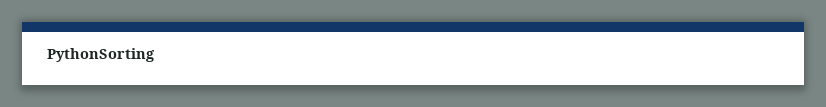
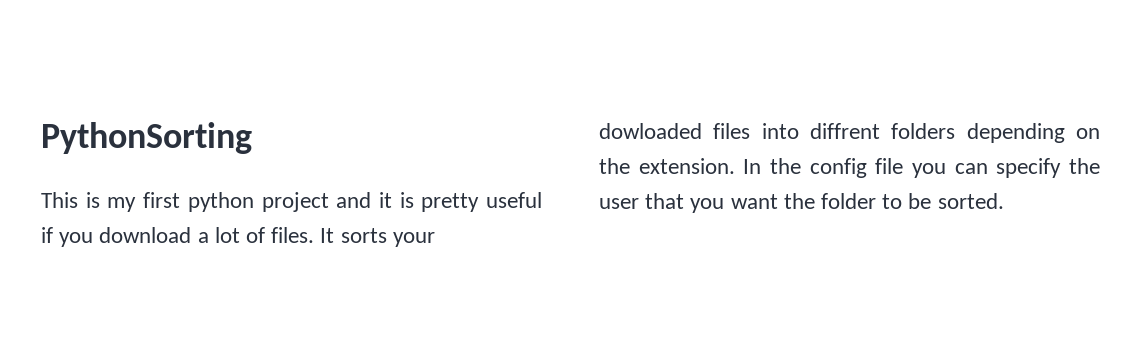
+ This is my first python project and it is pretty useful if you download a lot of files. It sorts your dowloaded files into diffrent folders depending on the extension. In the config file you can specify the user that you want the folder to be sorted.

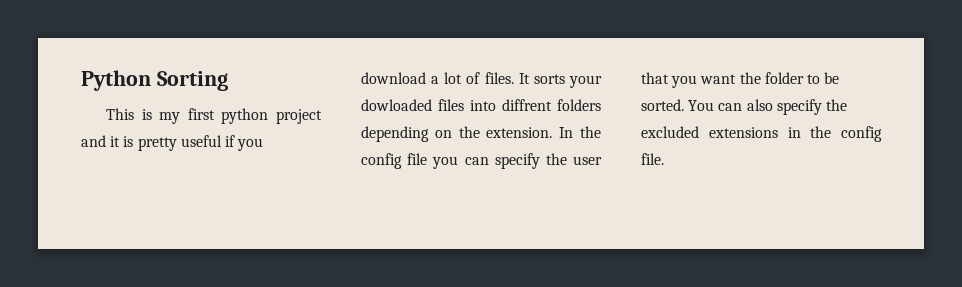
- PythonSorting
+ Python Sorting
+ You can also specify the excluded extensions in the config file.

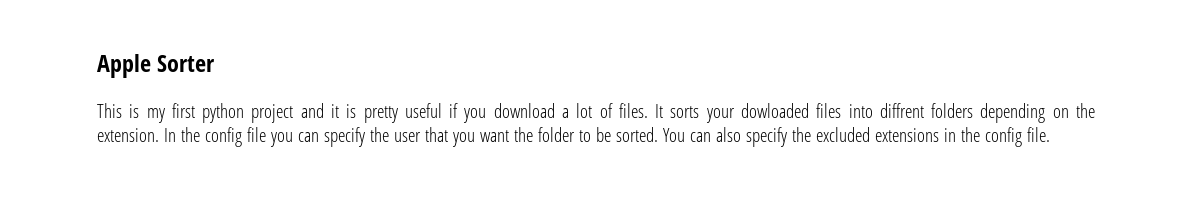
- Python Sorting
+ Apple Sorter

